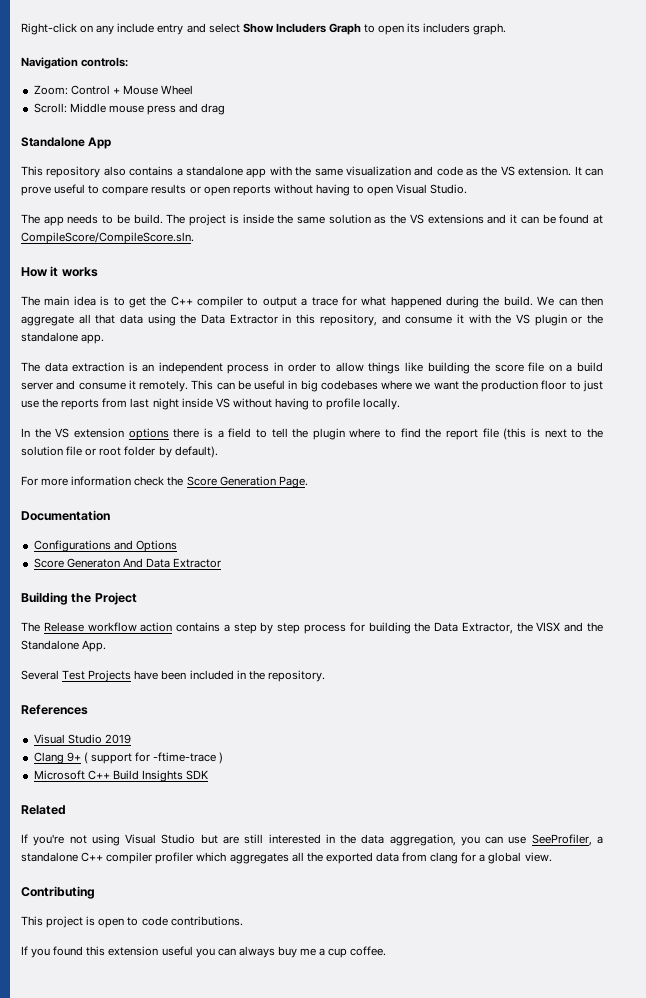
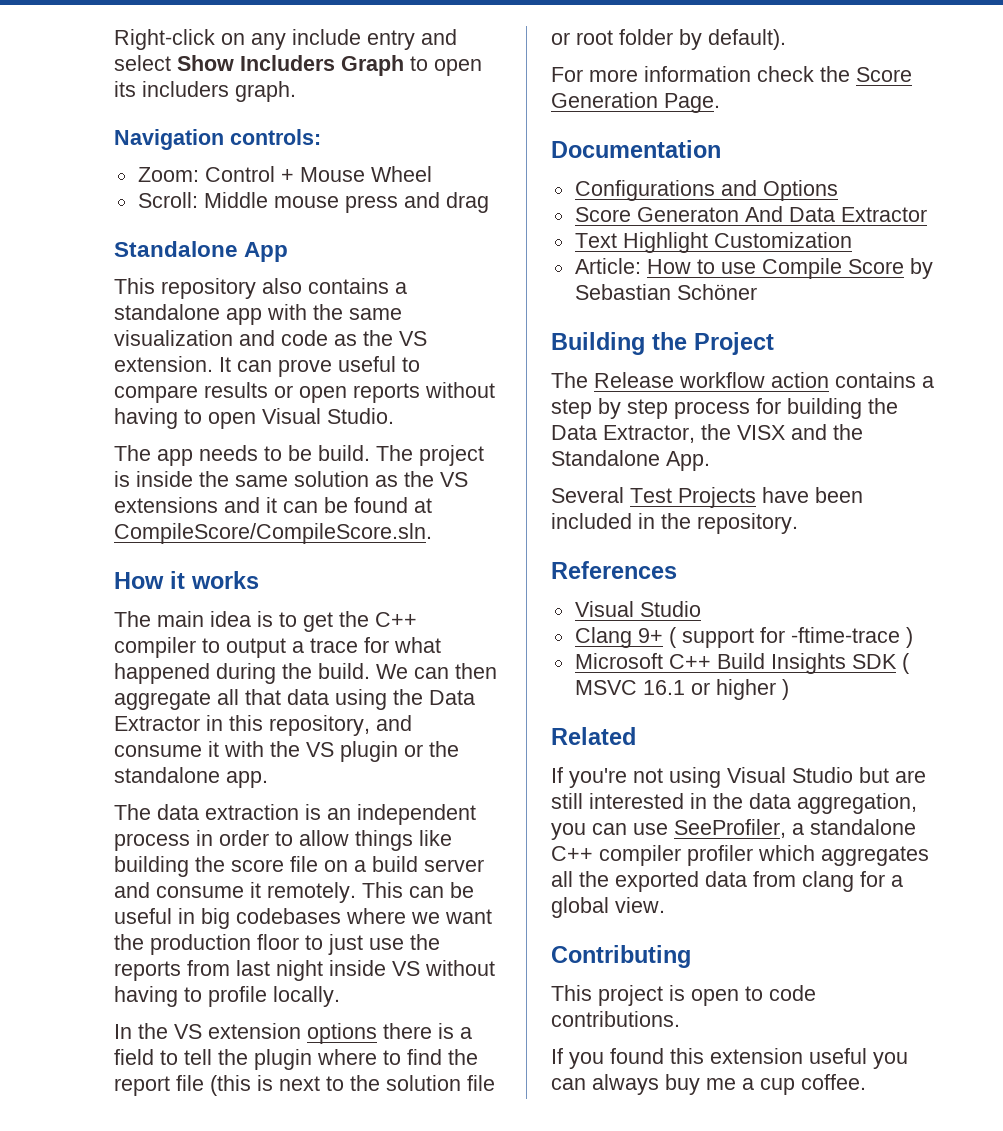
+ Text Highlight Customization
+ Article: How to use Compile Score by Sebastian Schöner
  References
- Visual Studio 2019
+ Visual Studio
- Microsoft C++ Build Insights SDK
+ Microsoft C++ Build Insights SDK ( MSVC 16.1 or higher )

